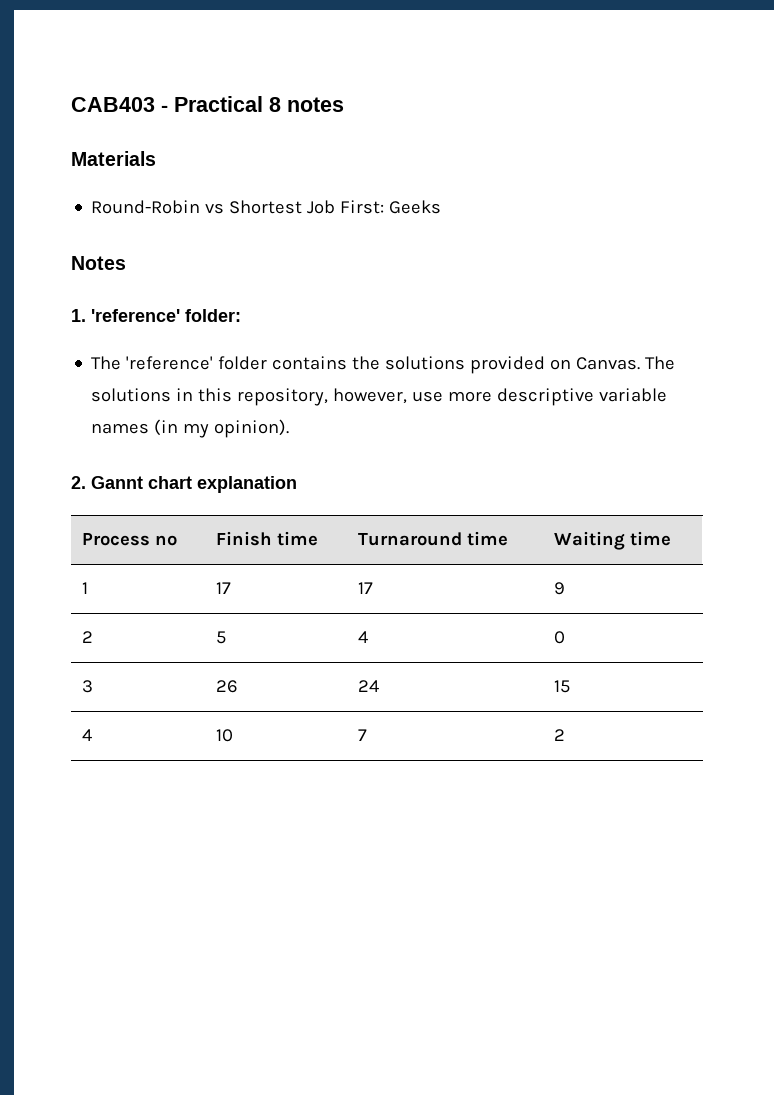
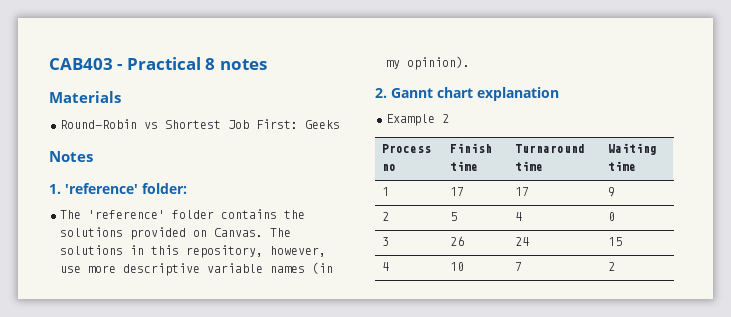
+ Example 2

